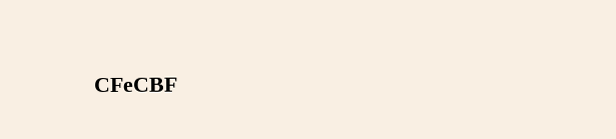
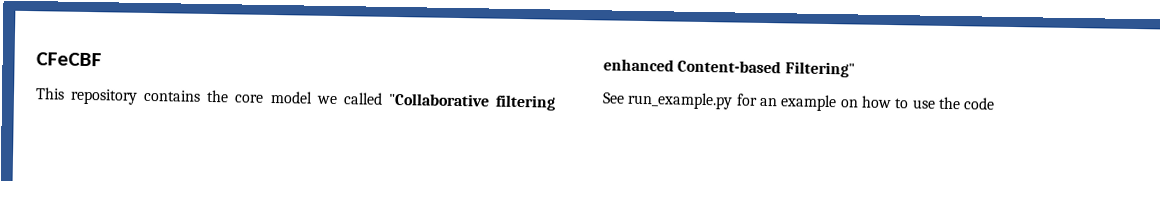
+ This repository contains the core model we called "Collaborative filtering enhanced Content-based Filtering"
+ See run_example.py for an example on how to use the code

